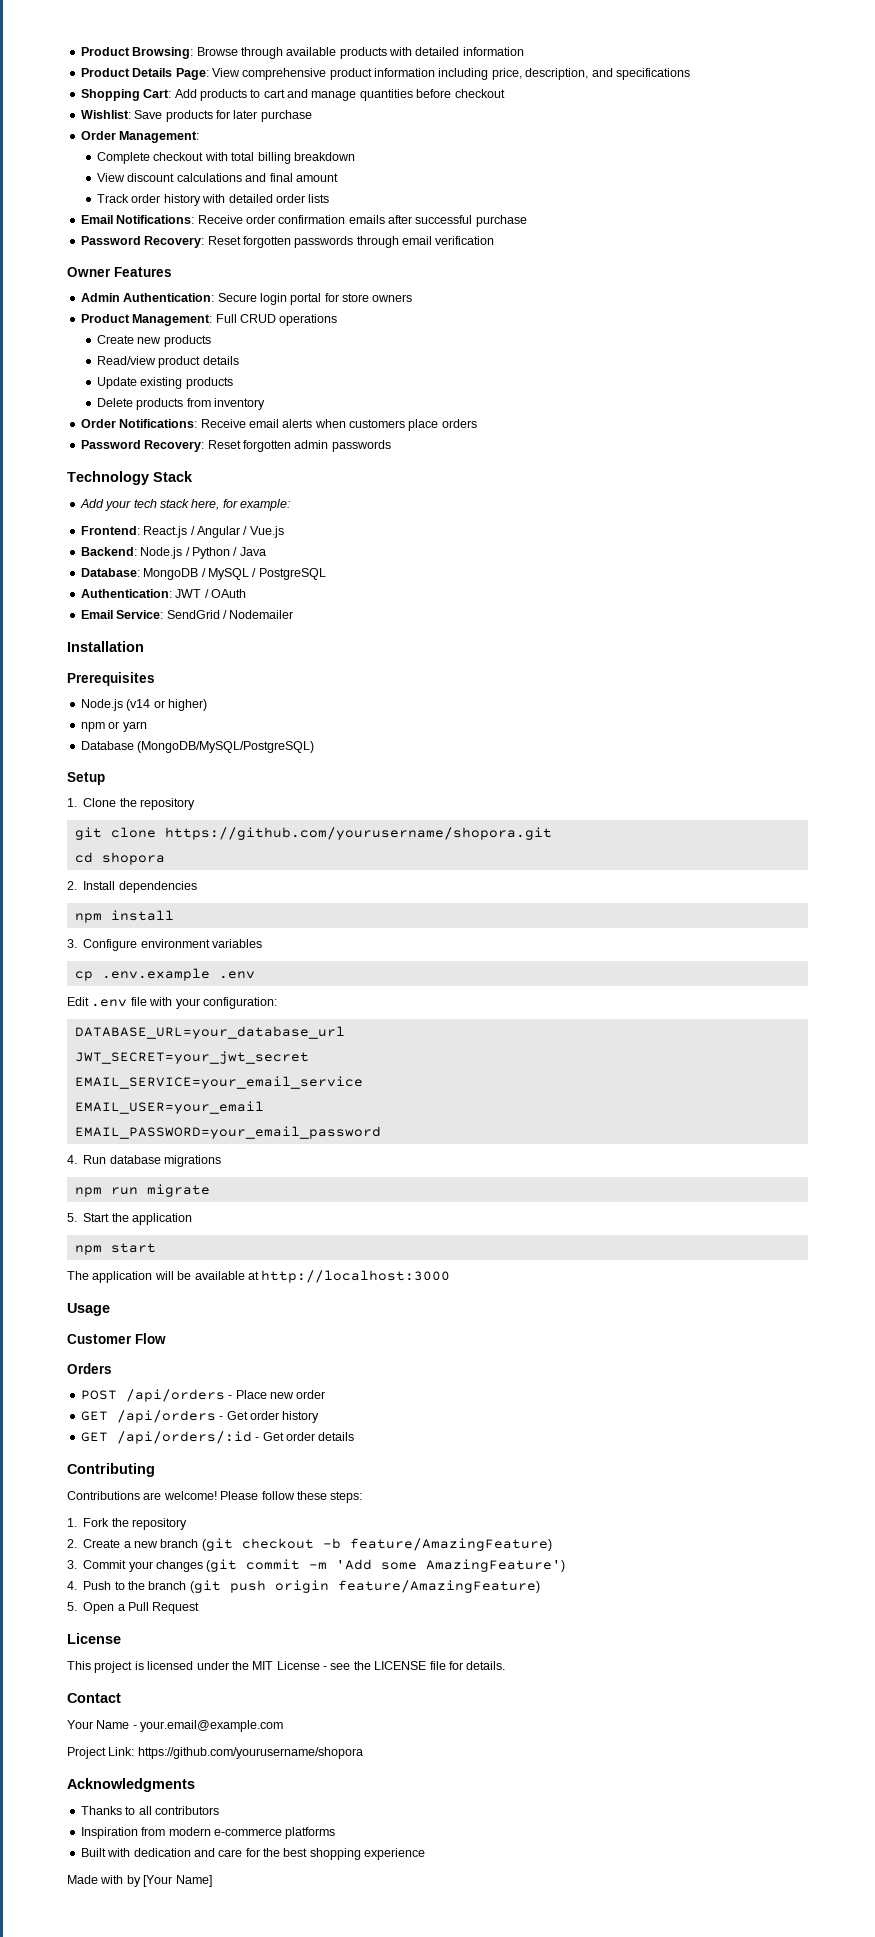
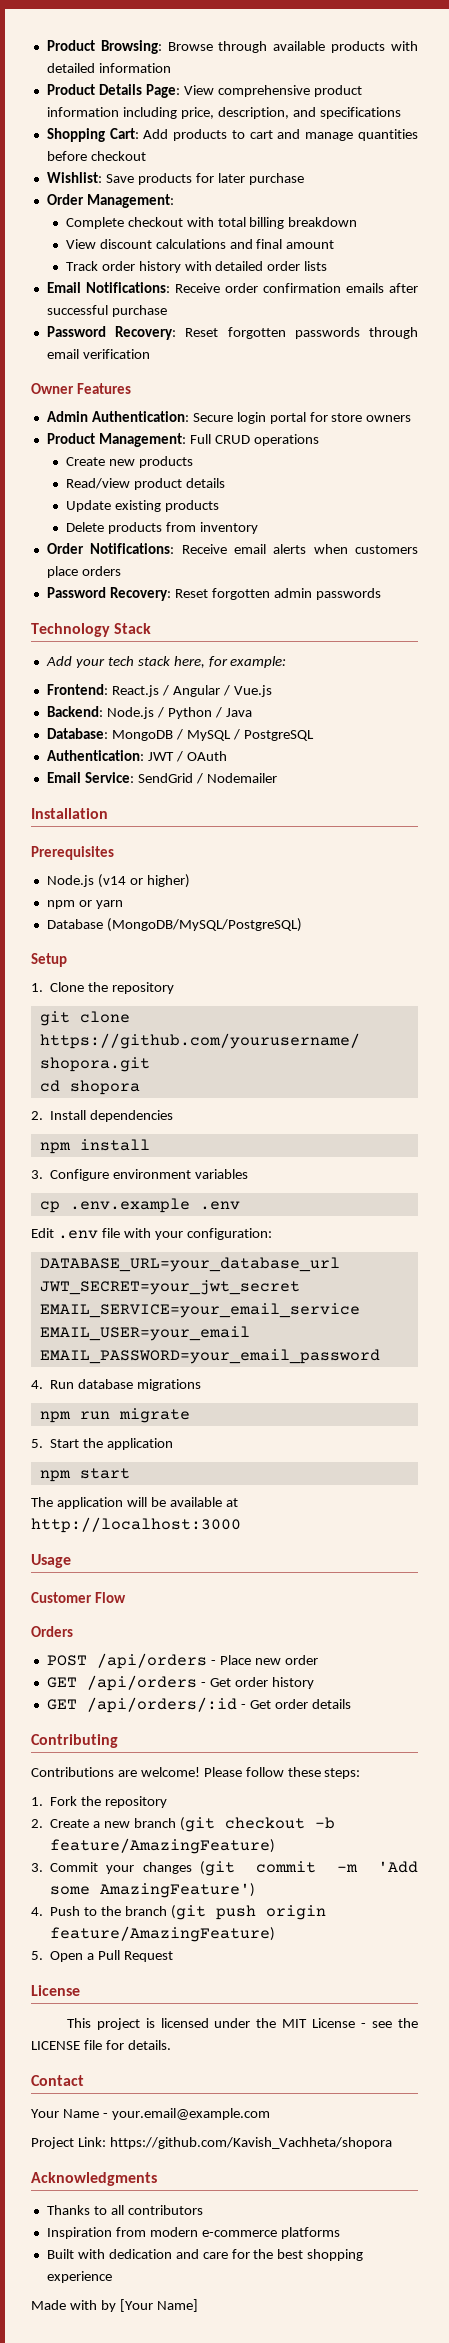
- Project Link: https://github.com/yourusername/shopora
+ Project Link: https://github.com/Kavish_Vachheta/shopora

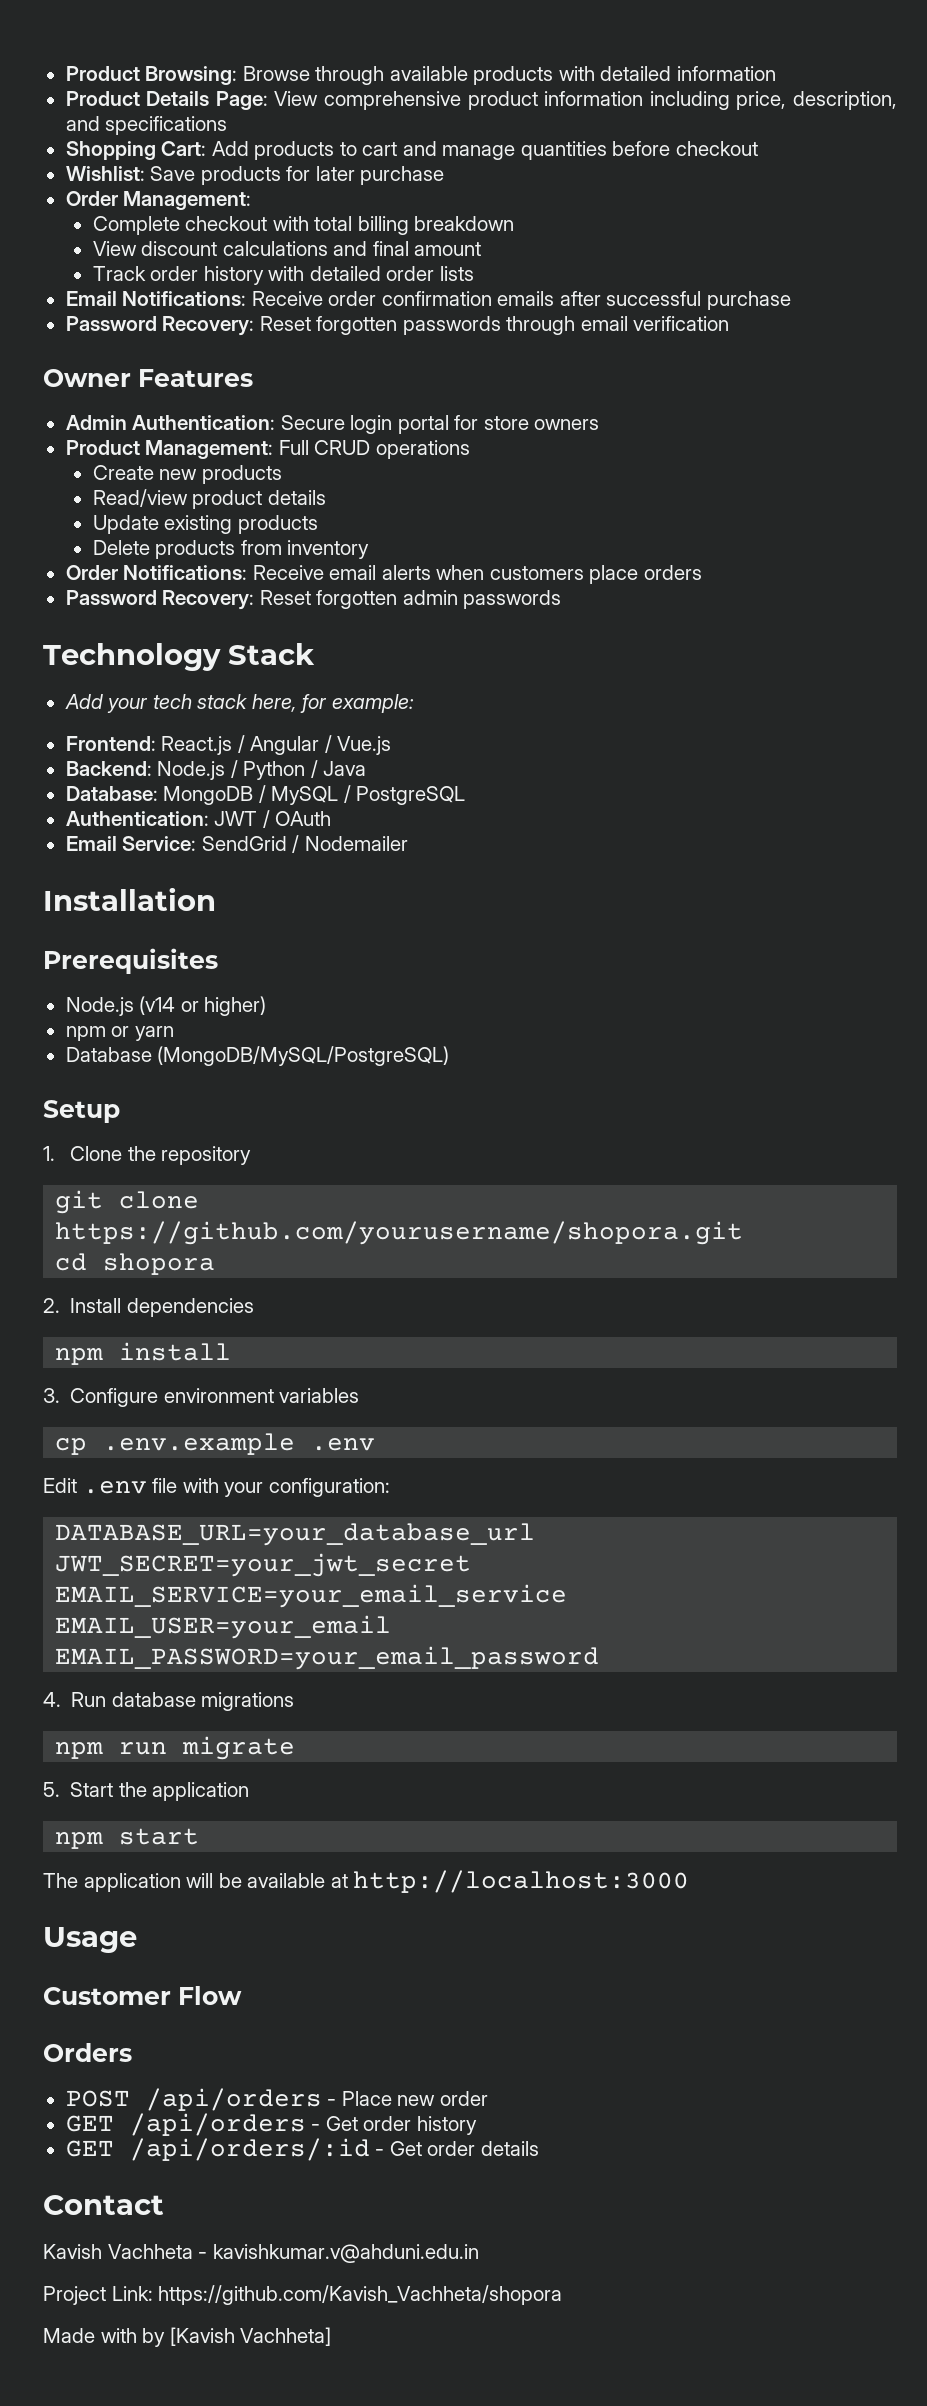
- Contributing
- Contributions are welcome! Please follow these steps:
- 1. Fork the repository
- 2. Create a new branch (git checkout -b feature/AmazingFeature)
- 3. Commit your changes (git commit -m 'Add some AmazingFeature')
- 4. Push to the branch (git push origin feature/AmazingFeature)
- 5. Open a Pull Request
- License
- This project is licensed under the MIT License - see the LICENSE file for details.
  Contact
- Your Name - your.email@example.com
+ Kavish Vachheta - kavishkumar.v@ahduni.edu.in
  Project Link: https://github.com/Kavish_Vachheta/shopora
- Acknowledgments
- Thanks to all contributors
- Inspiration from modern e-commerce platforms
- Built with dedication and care for the best shopping experience
- Made with by [Your Name]
+ Made with by [Kavish Vachheta]

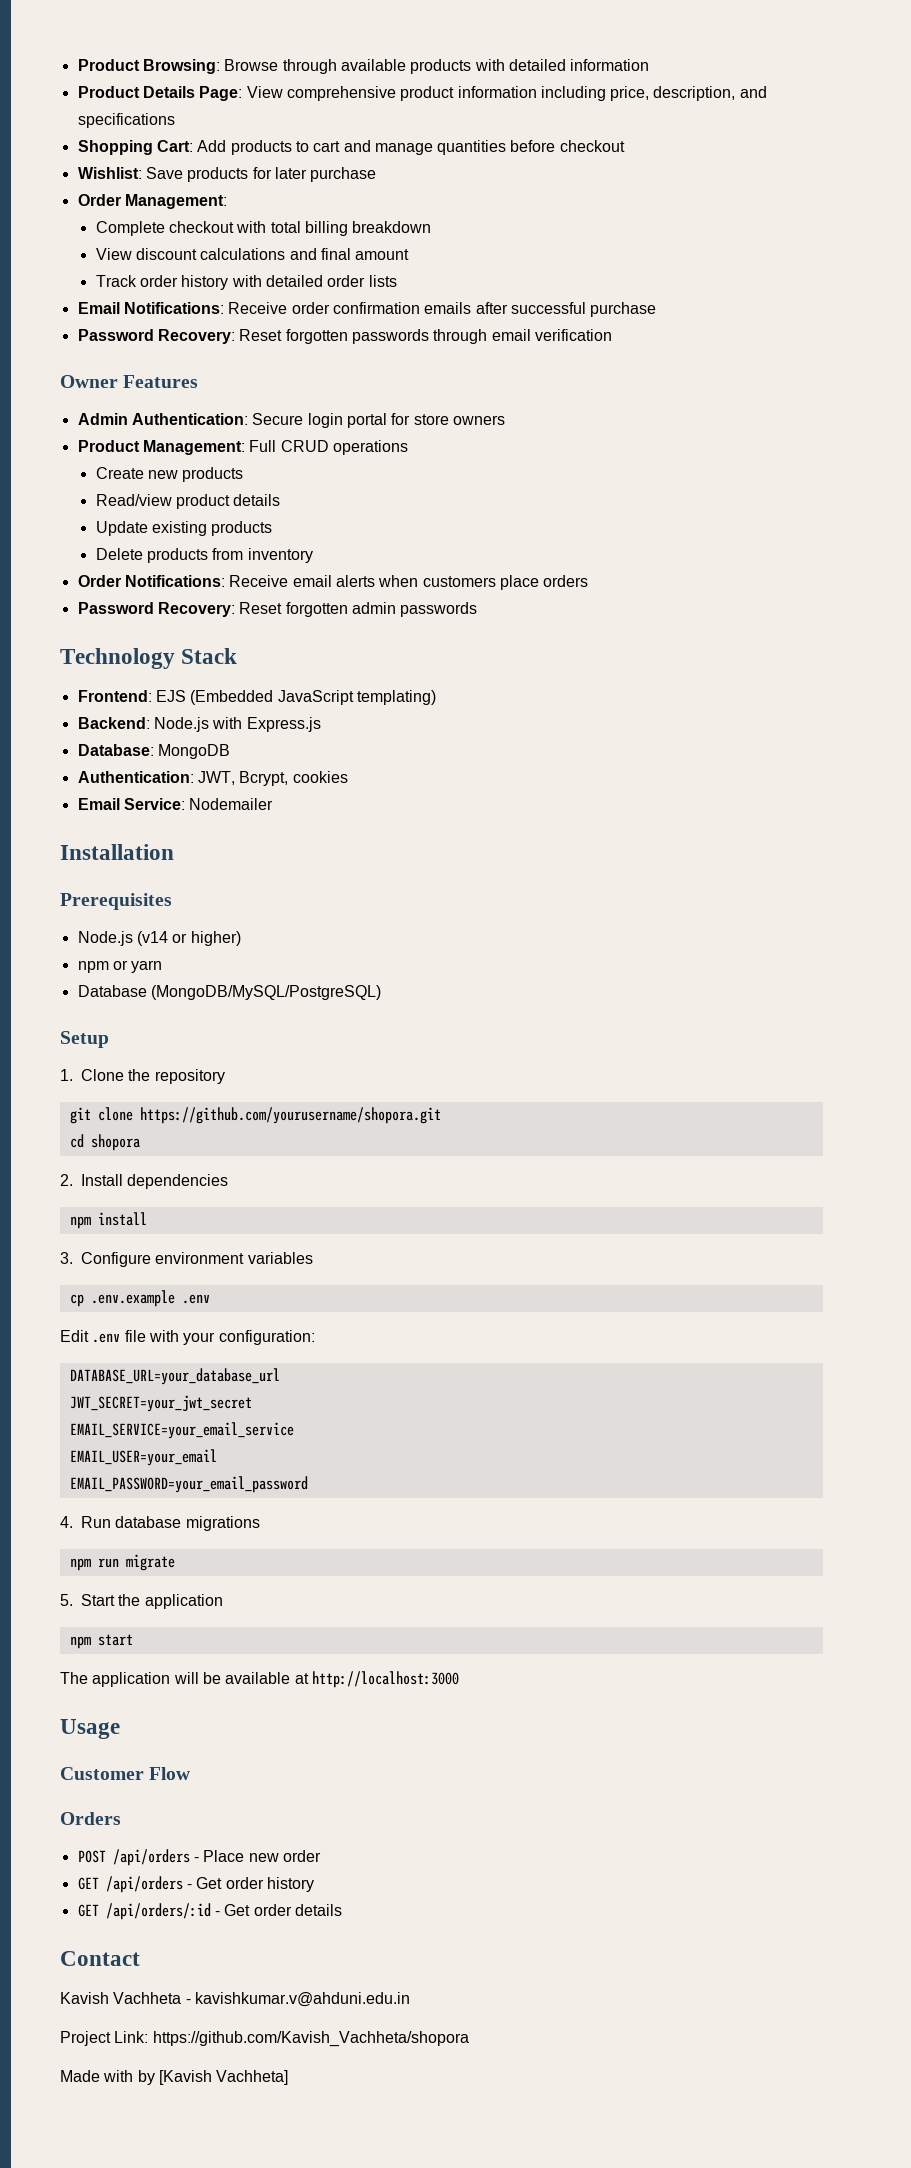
- Add your tech stack here, for example:
- Frontend: React.js / Angular / Vue.js
- Backend: Node.js / Python / Java
- Database: MongoDB / MySQL / PostgreSQL
- Authentication: JWT / OAuth
+ Frontend: EJS (Embedded JavaScript templating)
+ Backend: Node.js with Express.js
+ Database: MongoDB
+ Authentication: JWT, Bcrypt, cookies
- Email Service: SendGrid / Nodemailer
+ Email Service: Nodemailer

